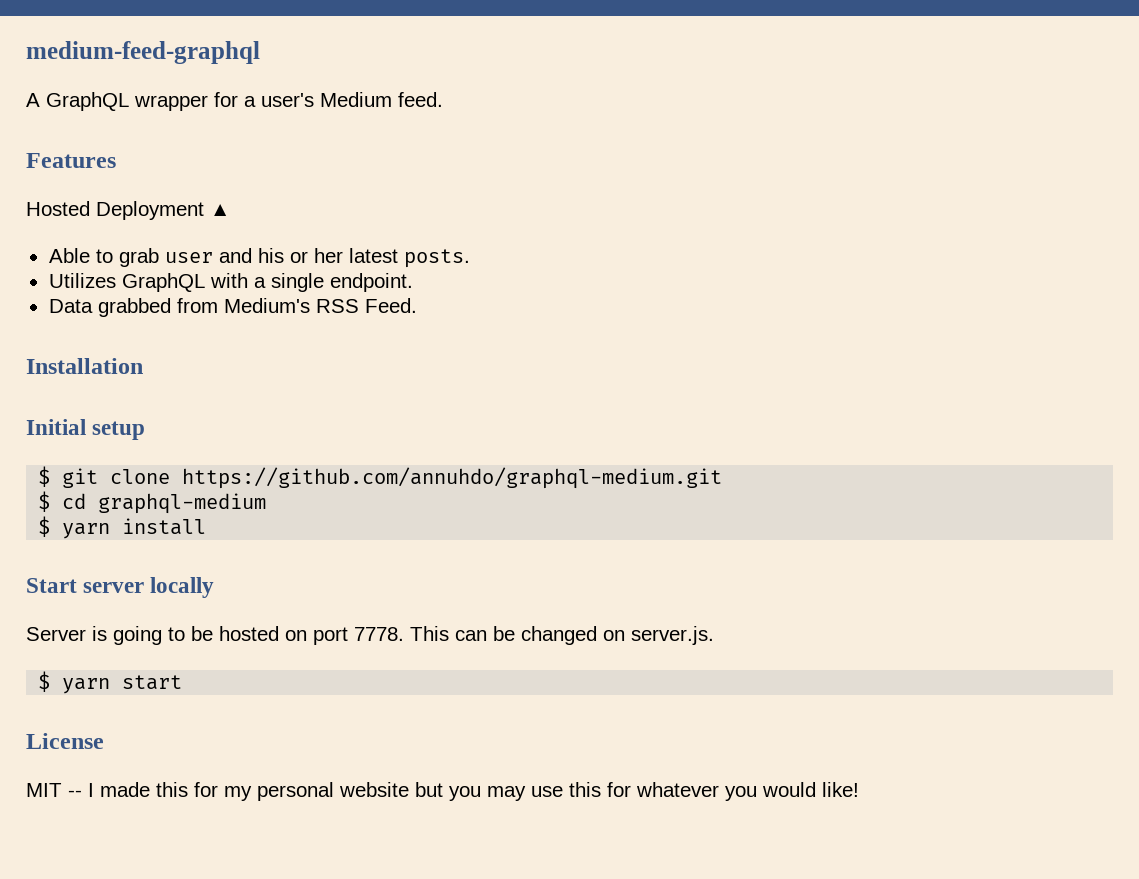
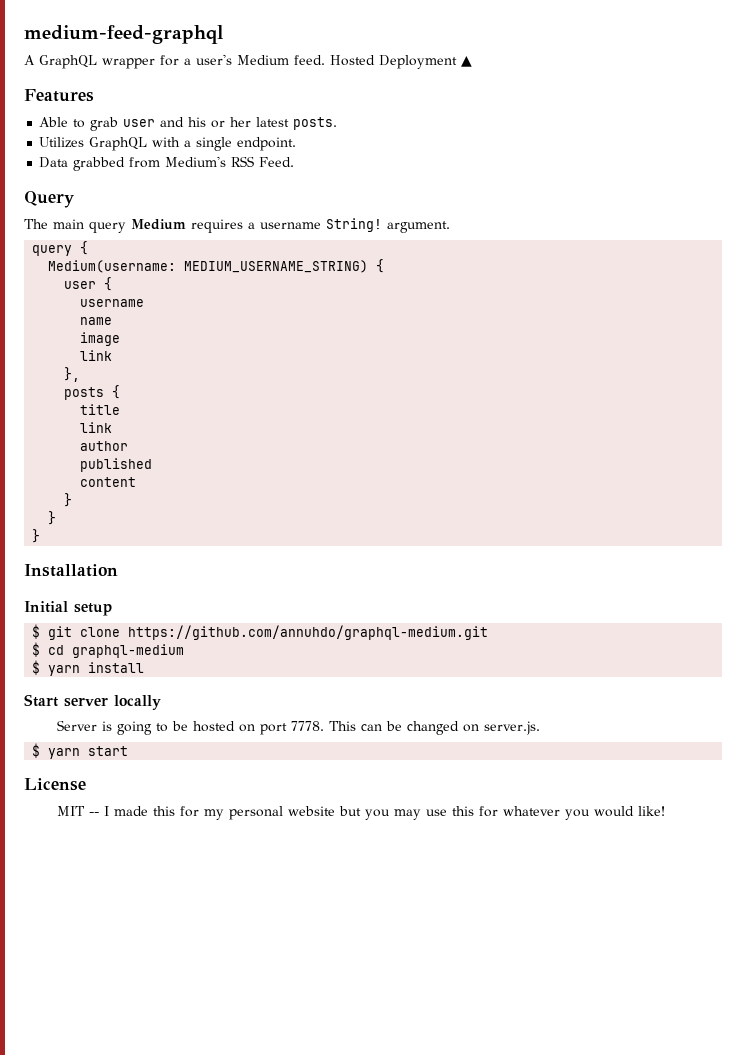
- A GraphQL wrapper for a user's Medium feed.
- Features
- Hosted Deployment ▲
+ A GraphQL wrapper for a user's Medium feed. Hosted Deployment ▲
+ Features
+ Query
+ The main query Medium requires a username String! argument.
+ query {
+ Medium(username: MEDIUM_USERNAME_STRING) {
+ user {
+ username
+ name
+ image
+ link
+ },
+ posts {
+ title
+ link
+ author
+ published
+ content
+ }
+ }
+ }

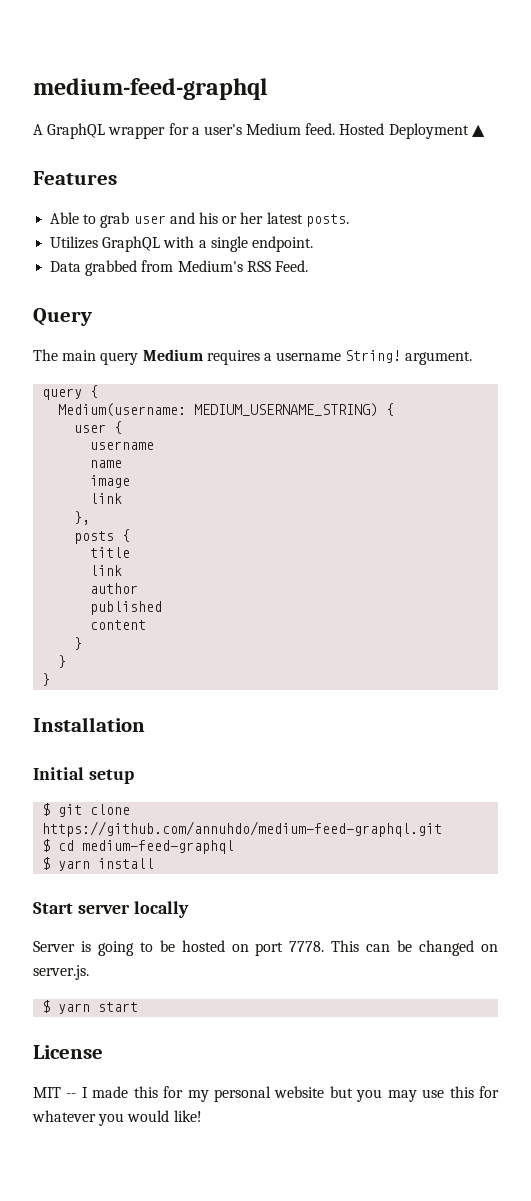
- $ git clone https://github.com/annuhdo/graphql-medium.git
+ $ git clone https://github.com/annuhdo/medium-feed-graphql.git
- $ cd graphql-medium
+ $ cd medium-feed-graphql

